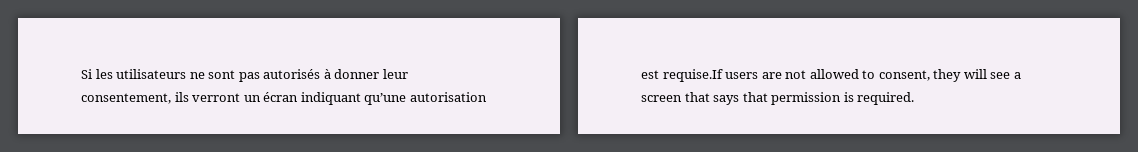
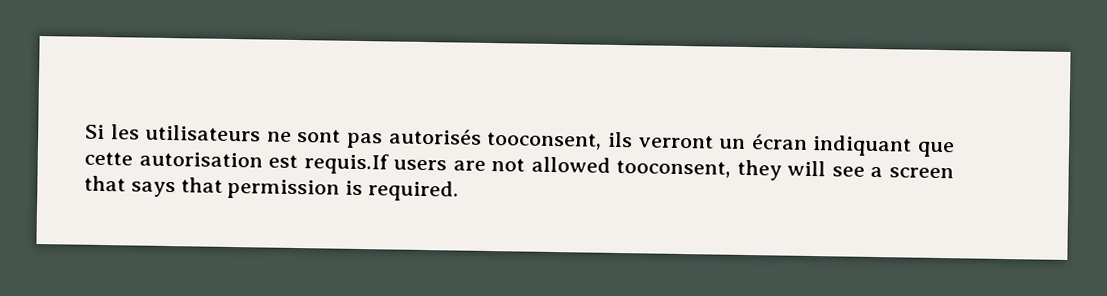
- Si les utilisateurs ne sont pas autorisés à donner leur consentement, ils verront un écran indiquant qu’une autorisation est requise.If users are not allowed to consent, they will see a screen that says that permission is required.
+ Si les utilisateurs ne sont pas autorisés tooconsent, ils verront un écran indiquant que cette autorisation est requis.If users are not allowed tooconsent, they will see a screen that says that permission is required.

